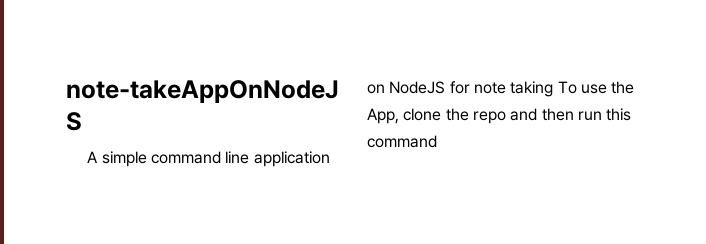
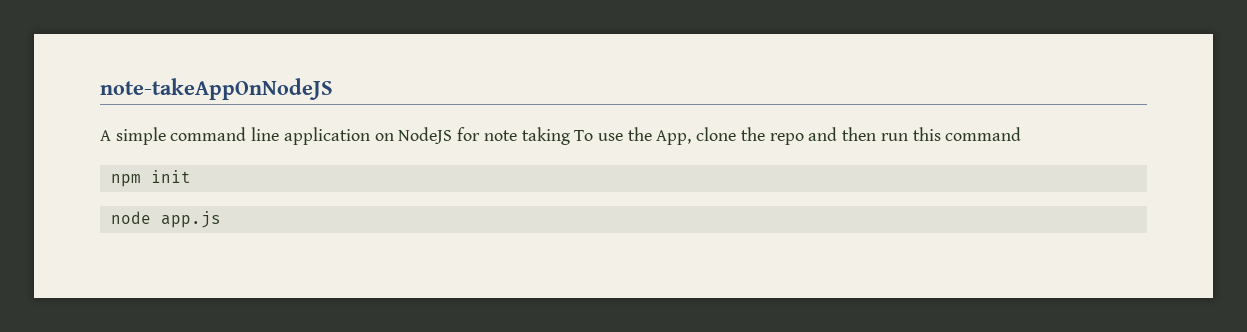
+ npm init
+ node app.js

